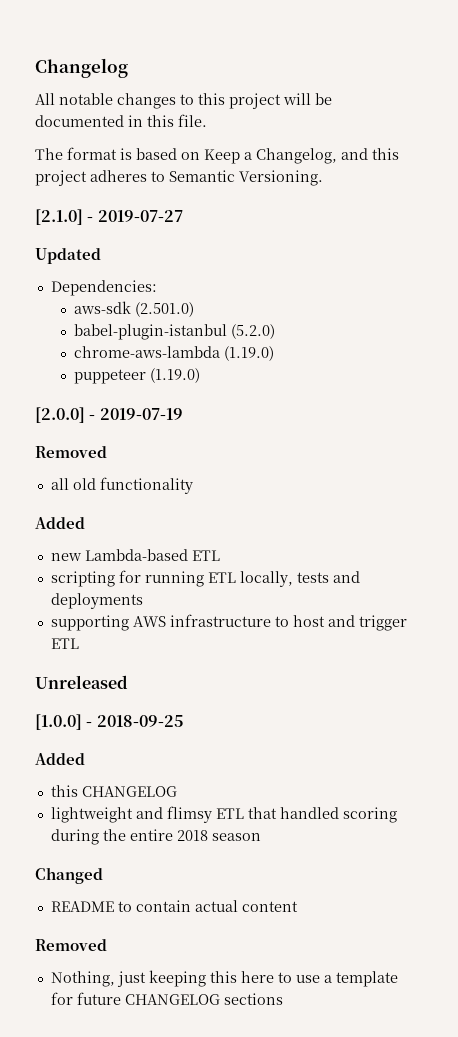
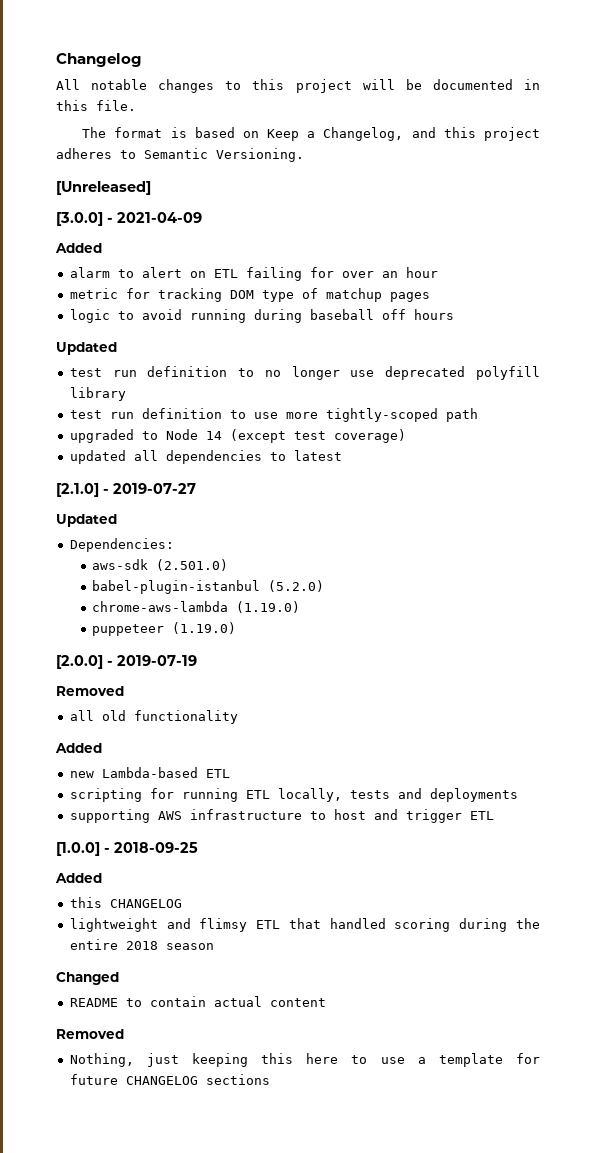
+ [Unreleased]
+ [3.0.0] - 2021-04-09
+ Added
+ alarm to alert on ETL failing for over an hour
+ metric for tracking DOM type of matchup pages
+ logic to avoid running during baseball off hours
+ Updated
+ test run definition to no longer use deprecated polyfill library
+ test run definition to use more tightly-scoped path
+ upgraded to Node 14 (except test coverage)
+ updated all dependencies to latest
- Unreleased

